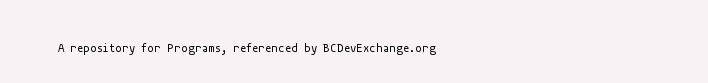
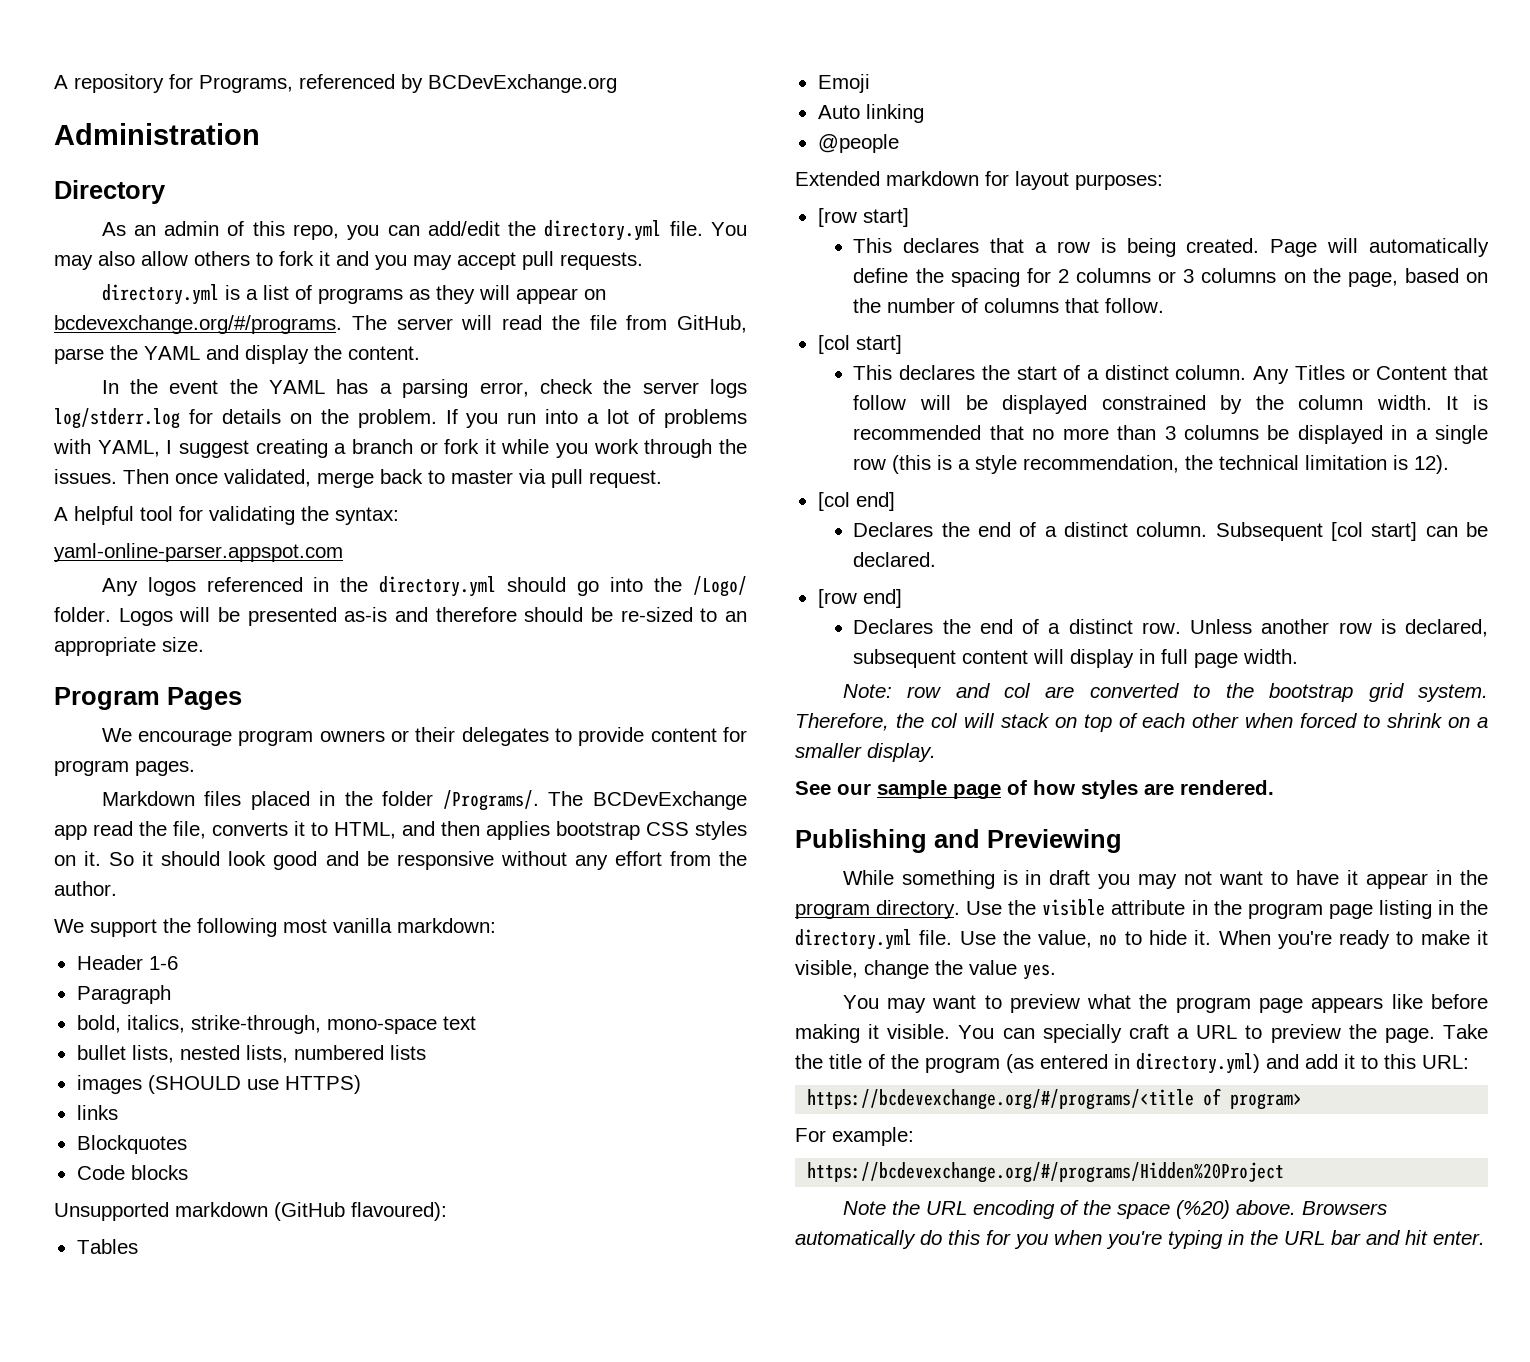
+ Administration
+ Directory
+ As an admin of this repo, you can add/edit the directory.yml file. You may also allow others to fork it and you may accept pull requests.
+ directory.yml is a list of programs as they will appear on bcdevexchange.org/#/programs. The server will read the file from GitHub, parse the YAML and display the content.
+ In the event the YAML has a parsing error, check the server logs log/stderr.log for details on the problem. If you run into a lot of problems with YAML, I suggest creating a branch or fork it while you work through the issues. Then once validated, merge back to master via pull request.
+ A helpful tool for validating the syntax:
+ yaml-online-parser.appspot.com
+ Any logos referenced in the directory.yml should go into the /Logo/ folder. Logos will be presented as-is and therefore should be re-sized to an appropriate size.
+ Program Pages
+ We encourage program owners or their delegates to provide content for program pages.
+ Markdown files placed in the folder /Programs/. The BCDevExchange app read the file, converts it to HTML, and then applies bootstrap CSS styles on it. So it should look good and be responsive without any effort from the author.
+ We support the following most vanilla markdown:
+ Header 1-6
+ Paragraph
+ bold, italics, strike-through, mono-space text
+ bullet lists, nested lists, numbered lists
+ images (SHOULD use HTTPS)
+ links
+ Blockquotes
+ Code blocks
+ Unsupported markdown (GitHub flavoured):
+ Tables
+ Emoji
+ Auto linking
+ @people
+ Extended markdown for layout purposes:
+ [row start]
+ This declares that a row is being created. Page will automatically define the spacing for 2 columns or 3 columns on the page, based on the number of columns that follow.
+ [col start]
+ This declares the start of a distinct column. Any Titles or Content that follow will be displayed constrained by the column width. It is recommended that no more than 3 columns be displayed in a single row (this is a style recommendation, the technical limitation is 12).
+ [col end]
+ Declares the end of a distinct column. Subsequent [col start] can be declared.
+ [row end]
+ Declares the end of a distinct row. Unless another row is declared, subsequent content will display in full page width.
+ Note: row and col are converted to the bootstrap grid system. Therefore, the col will stack on top of each other when forced to shrink on a smaller display.
+ See our sample page of how styles are rendered.
+ Publishing and Previewing
+ While something is in draft you may not want to have it appear in the program directory. Use the visible attribute in the program page listing in the directory.yml file. Use the value, no to hide it. When you're ready to make it visible, change the value yes.
+ You may want to preview what the program page appears like before making it visible. You can specially craft a URL to preview the page. Take the title of the program (as entered in directory.yml) and add it to this URL:
+ https://bcdevexchange.org/#/programs/<title of program>
+ For example:
+ https://bcdevexchange.org/#/programs/Hidden%20Project
+ Note the URL encoding of the space (%20) above. Browsers automatically do this for you when you're typing in the URL bar and hit enter.

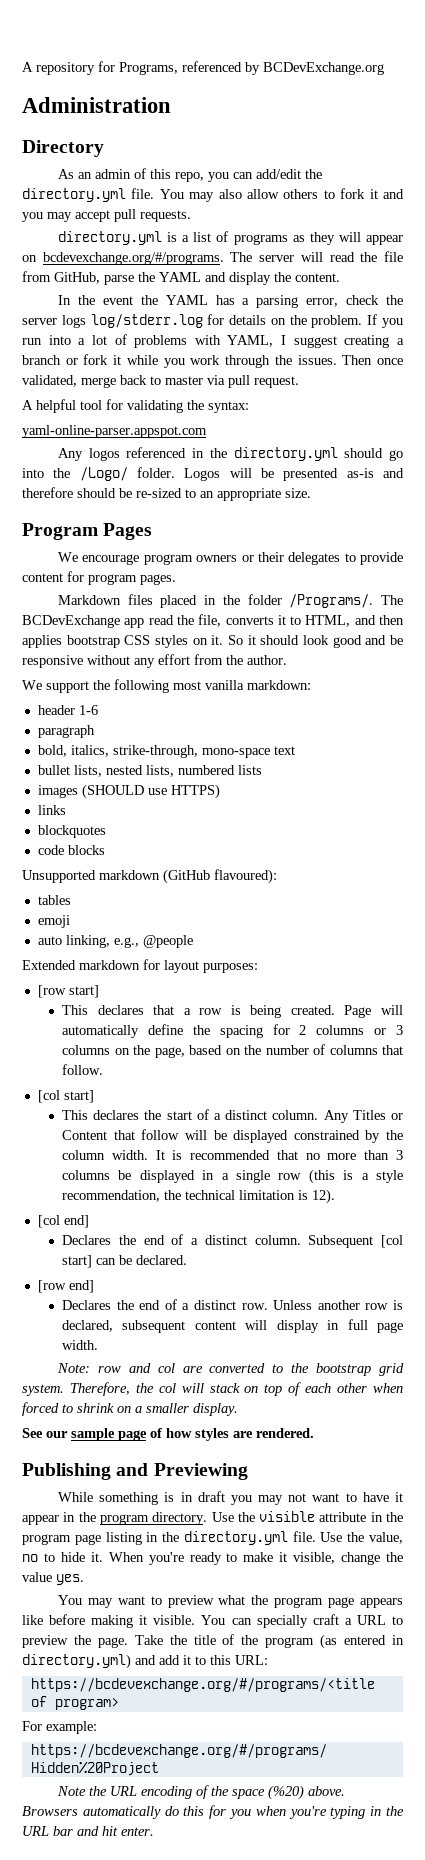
- Header 1-6
+ header 1-6
- Paragraph
+ paragraph
- Blockquotes
- Code blocks
+ blockquotes
+ code blocks
- Tables
- Emoji
- Auto linking
- @people
+ tables
+ emoji
+ auto linking, e.g., @people

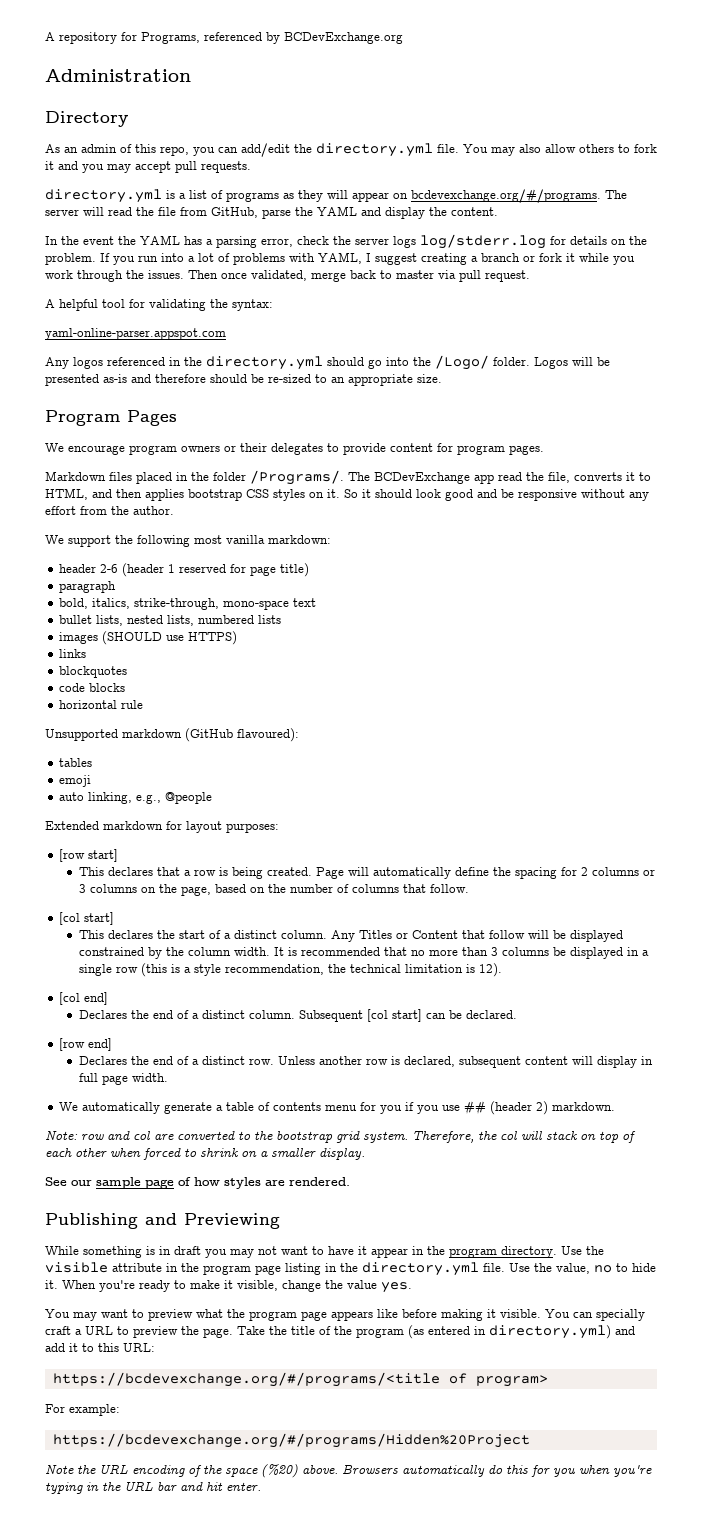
- header 1-6
+ header 2-6 (header 1 reserved for page title)
+ horizontal rule
+ We automatically generate a table of contents menu for you if you use ## (header 2) markdown.

